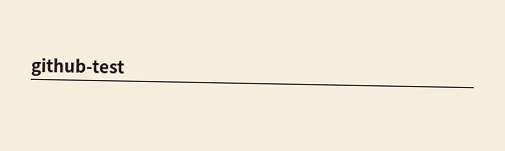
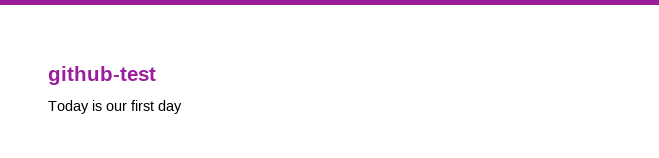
+ Today is our first day

